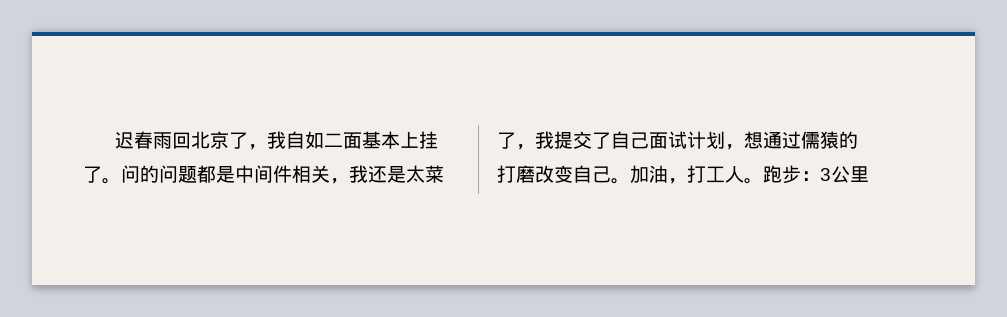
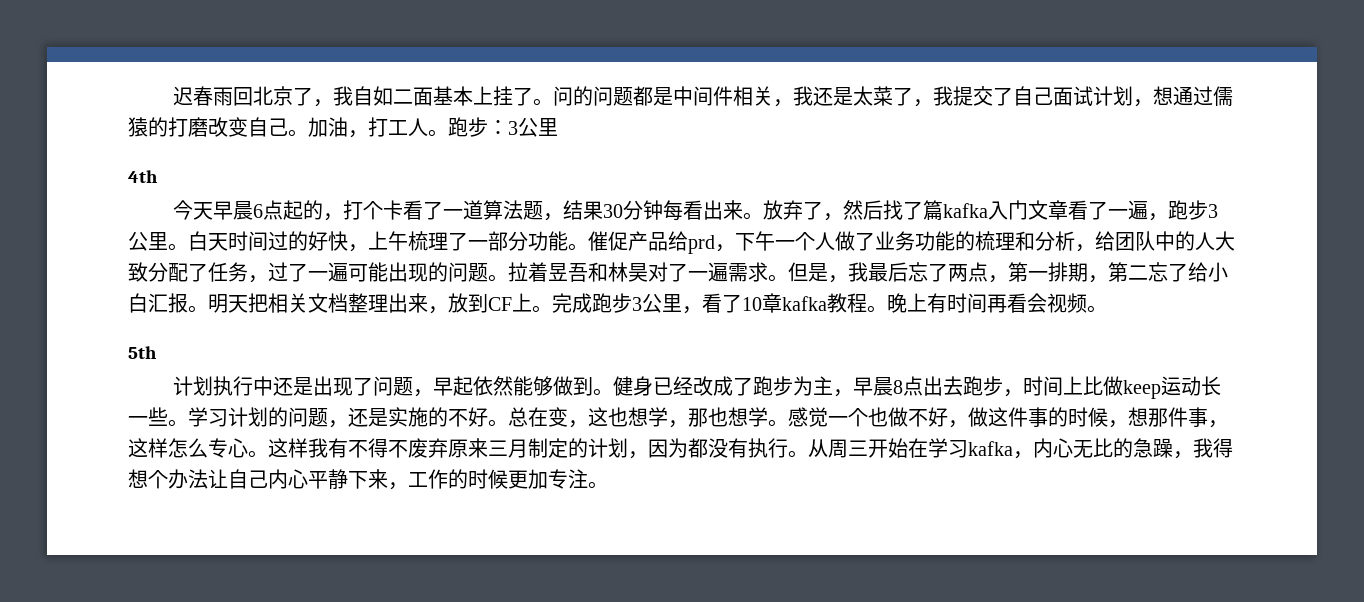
+ 4th
+ 今天早晨6点起的，打个卡看了一道算法题，结果30分钟每看出来。放弃了，然后找了篇kafka入门文章看了一遍，跑步3公里。白天时间过的好快，上午梳理了一部分功能。催促产品给prd，下午一个人做了业务功能的梳理和分析，给团队中的人大致分配了任务，过了一遍可能出现的问题。拉着昱吾和林昊对了一遍需求。但是，我最后忘了两点，第一排期，第二忘了给小白汇报。明天把相关文档整理出来，放到CF上。完成跑步3公里，看了10章kafka教程。晚上有时间再看会视频。
+ 5th
+ 计划执行中还是出现了问题，早起依然能够做到。健身已经改成了跑步为主，早晨8点出去跑步，时间上比做keep运动长一些。学习计划的问题，还是实施的不好。总在变，这也想学，那也想学。感觉一个也做不好，做这件事的时候，想那件事，这样怎么专心。这样我有不得不废弃原来三月制定的计划，因为都没有执行。从周三开始在学习kafka，内心无比的急躁，我得想个办法让自己内心平静下来，工作的时候更加专注。

